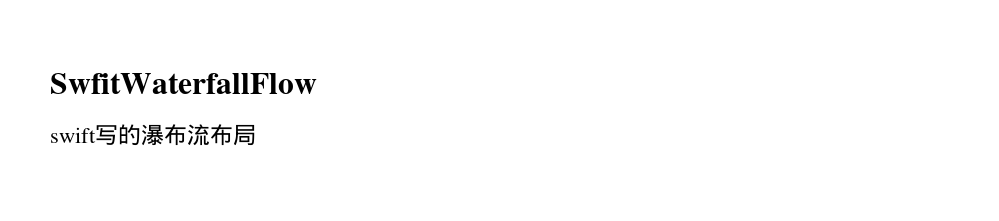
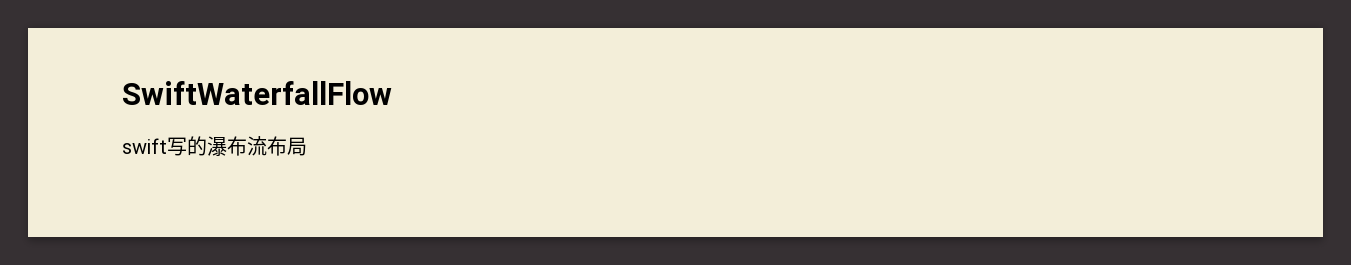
- SwfitWaterfallFlow
+ SwiftWaterfallFlow

